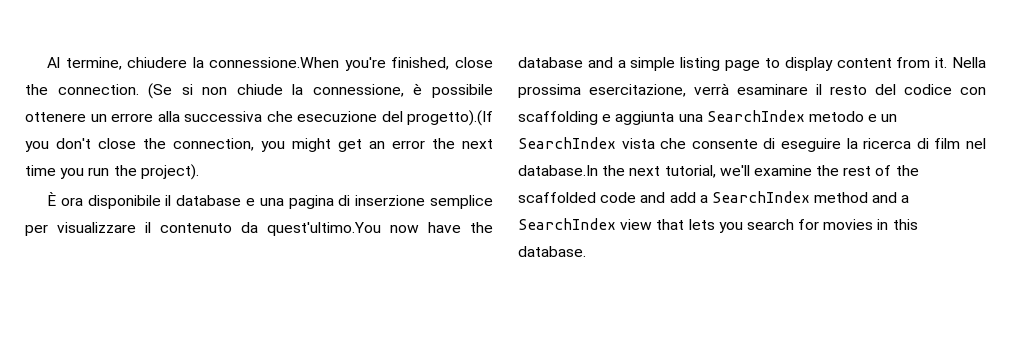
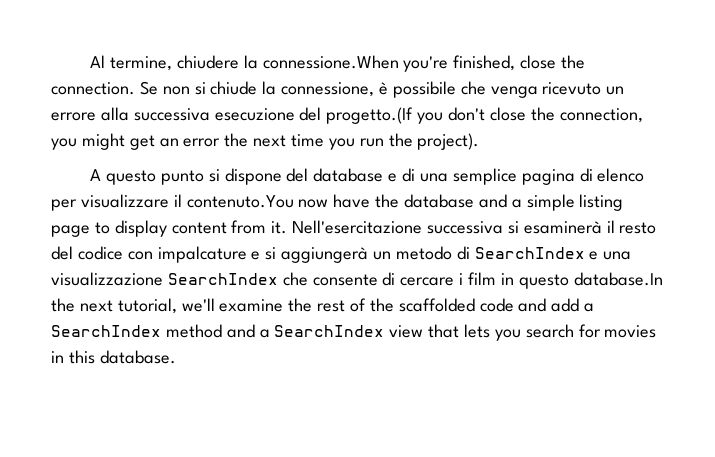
- (Se si non chiude la connessione, è possibile ottenere un errore alla successiva che esecuzione del progetto).(If you don't close the connection, you might get an error the next time you run the project).
+ Se non si chiude la connessione, è possibile che venga ricevuto un errore alla successiva esecuzione del progetto.(If you don't close the connection, you might get an error the next time you run the project).
- È ora disponibile il database e una pagina di inserzione semplice per visualizzare il contenuto da quest'ultimo.You now have the database and a simple listing page to display content from it.
+ A questo punto si dispone del database e di una semplice pagina di elenco per visualizzare il contenuto.You now have the database and a simple listing page to display content from it.
- Nella prossima esercitazione, verrà esaminare il resto del codice con scaffolding e aggiunta una SearchIndex metodo e un SearchIndex vista che consente di eseguire la ricerca di film nel database.In the next tutorial, we'll examine the rest of the scaffolded code and add a SearchIndex method and a SearchIndex view that lets you search for movies in this database.
+ Nell'esercitazione successiva si esaminerà il resto del codice con impalcature e si aggiungerà un metodo di SearchIndex e una visualizzazione SearchIndex che consente di cercare i film in questo database.In the next tutorial, we'll examine the rest of the scaffolded code and add a SearchIndex method and a SearchIndex view that lets you search for movies in this database.

